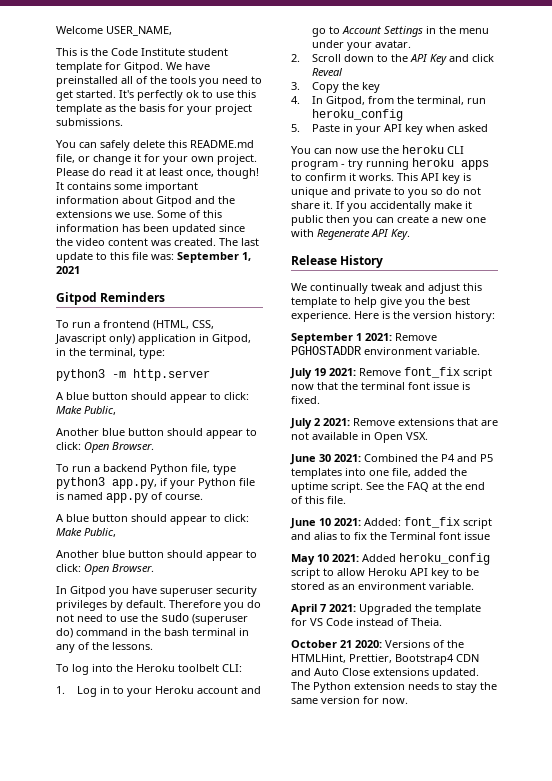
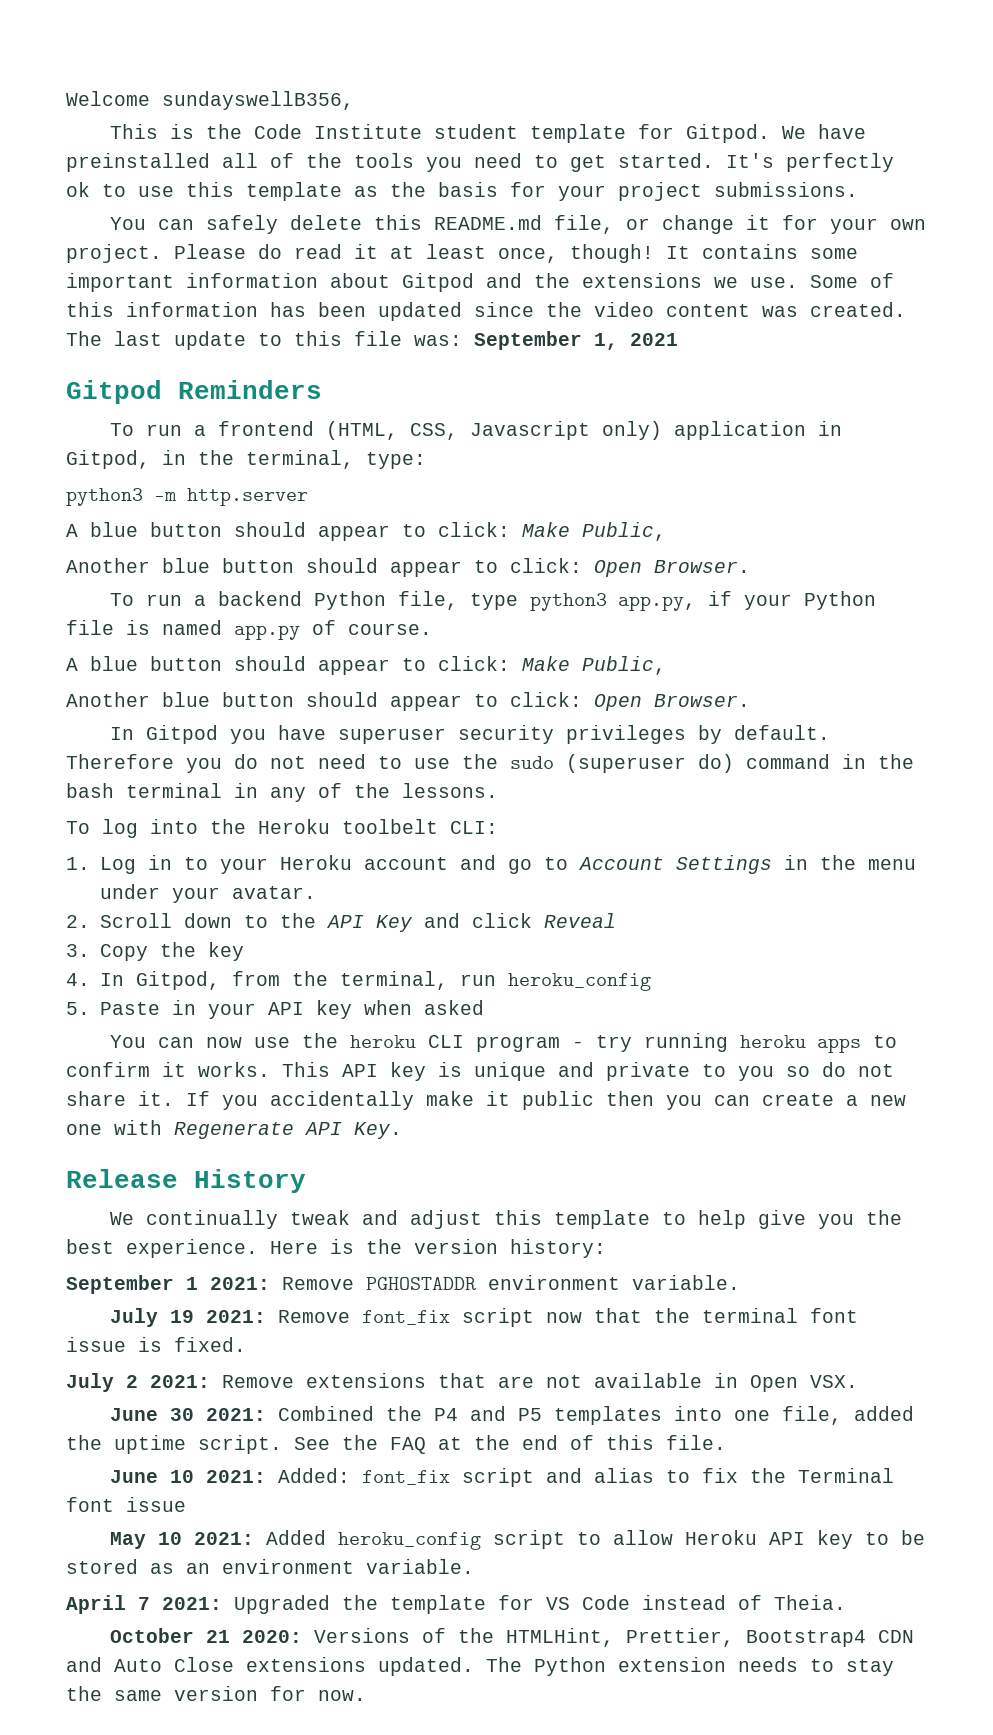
- Welcome USER_NAME,
+ Welcome sundayswellB356,

